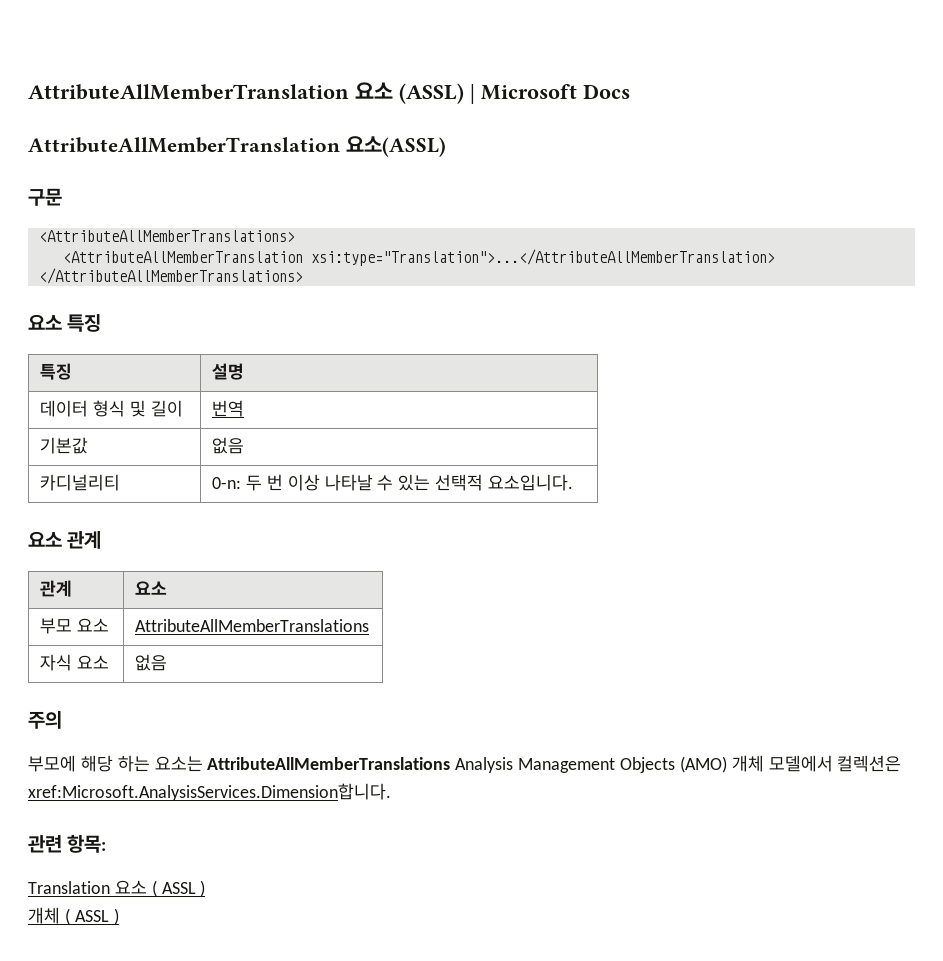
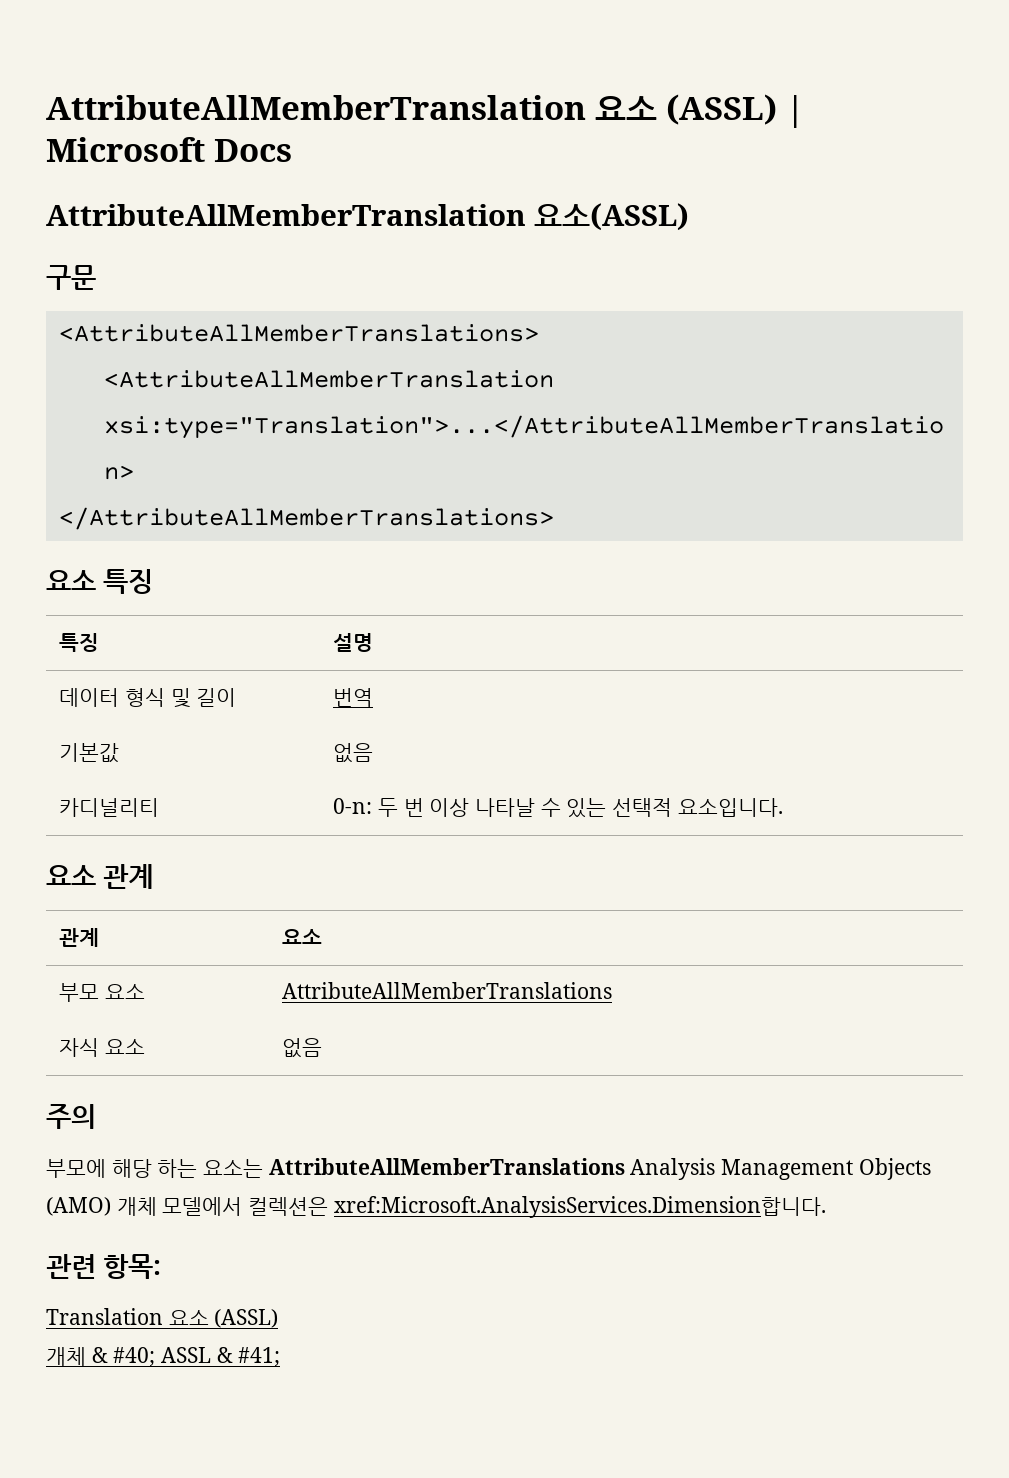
- Translation 요소 ( ASSL )
- 개체 ( ASSL )
+ Translation 요소 (ASSL)
+ 개체 & #40; ASSL & #41;

